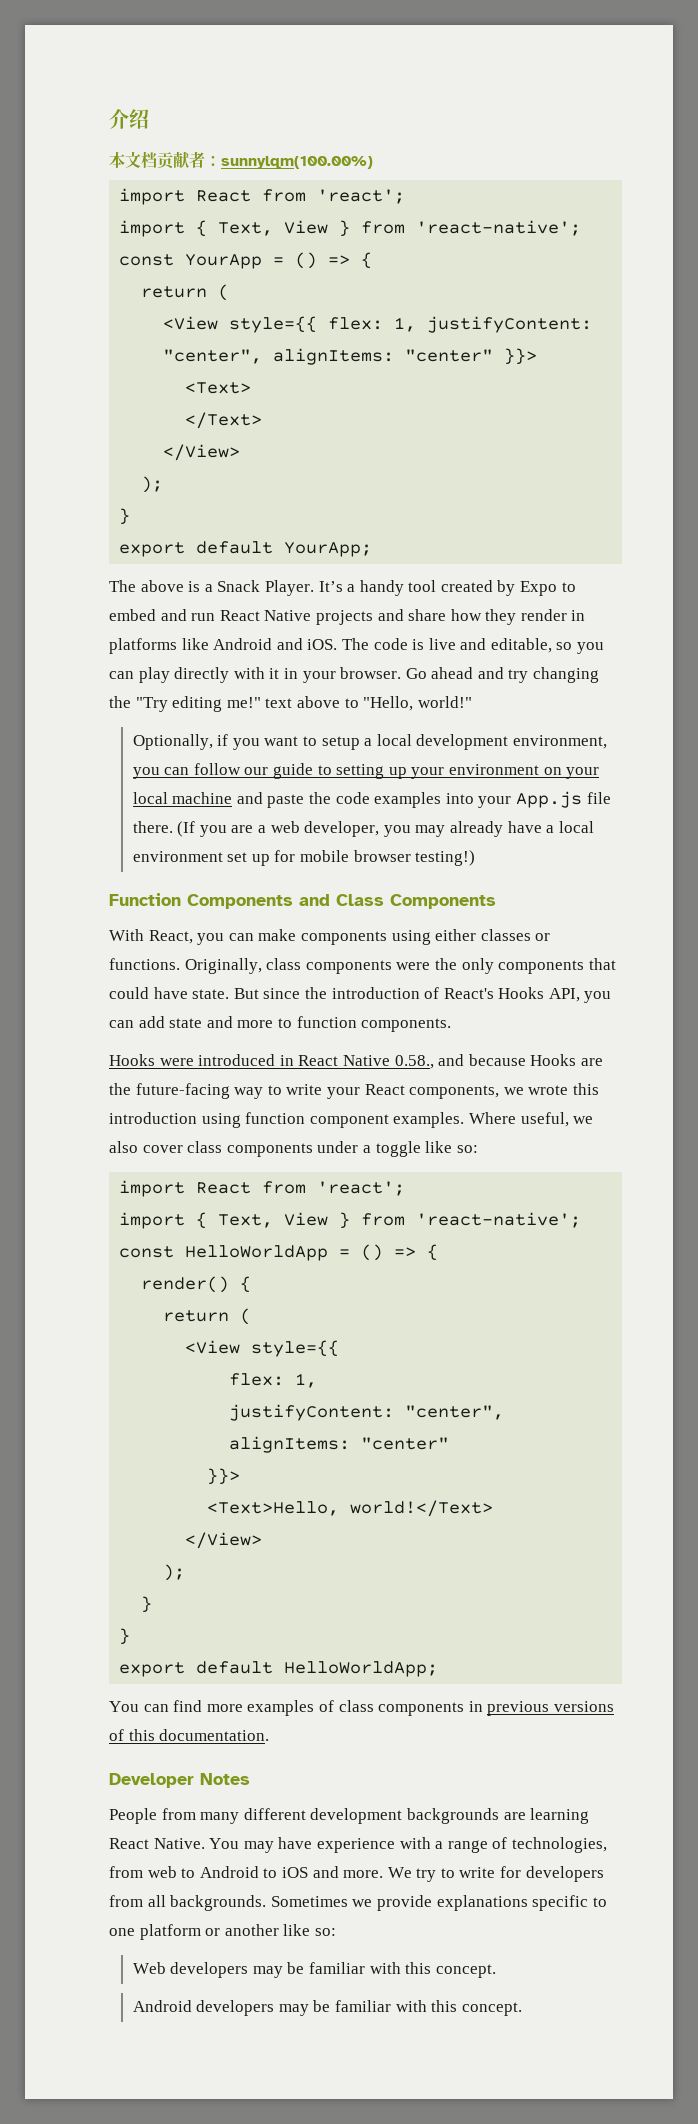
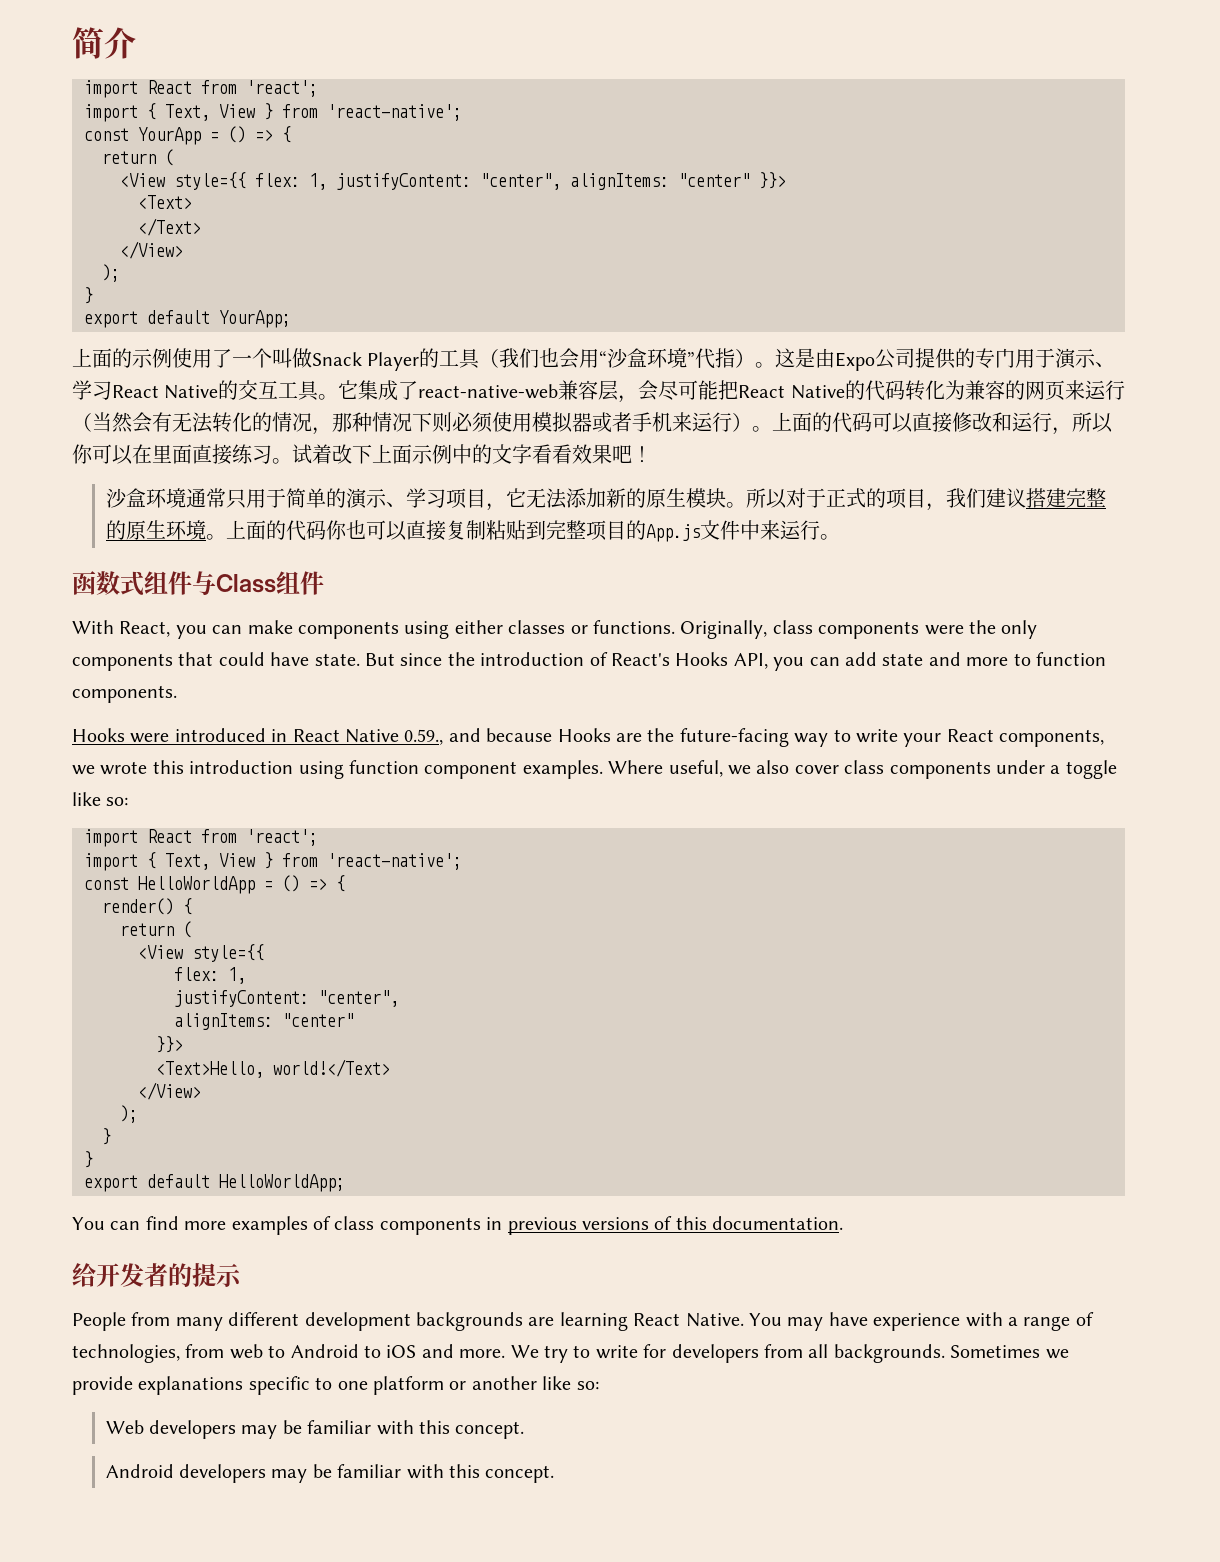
- 介绍
- 本文档贡献者：sunnylqm(100.00%)
+ 简介
- The above is a Snack Player. It’s a handy tool created by Expo to embed and run React Native projects and share how they render in platforms like Android and iOS. The code is live and editable, so you can play directly with it in your browser. Go ahead and try changing the "Try editing me!" text above to "Hello, world!"
- Optionally, if you want to setup a local development environment, you can follow our guide to setting up your environment on your local machine and paste the code examples into your App.js file there. (If you are a web developer, you may already have a local environment set up for mobile browser testing!)
- Function Components and Class Components
+ 上面的示例使用了一个叫做Snack Player的工具（我们也会用“沙盒环境”代指）。这是由Expo公司提供的专门用于演示、学习React Native的交互工具。它集成了react-native-web兼容层，会尽可能把React Native的代码转化为兼容的网页来运行（当然会有无法转化的情况，那种情况下则必须使用模拟器或者手机来运行）。上面的代码可以直接修改和运行，所以你可以在里面直接练习。试着改下上面示例中的文字看看效果吧！
+ 沙盒环境通常只用于简单的演示、学习项目，它无法添加新的原生模块。所以对于正式的项目，我们建议搭建完整的原生环境。上面的代码你也可以直接复制粘贴到完整项目的App.js文件中来运行。
+ 函数式组件与Class组件
- Hooks were introduced in React Native 0.58., and because Hooks are the future-facing way to write your React components, we wrote this introduction using function component examples.
+ Hooks were introduced in React Native 0.59., and because Hooks are the future-facing way to write your React components, we wrote this introduction using function component examples.
- Developer Notes
+ 给开发者的提示

